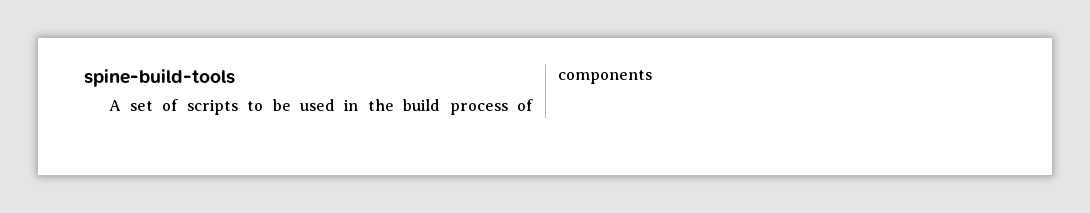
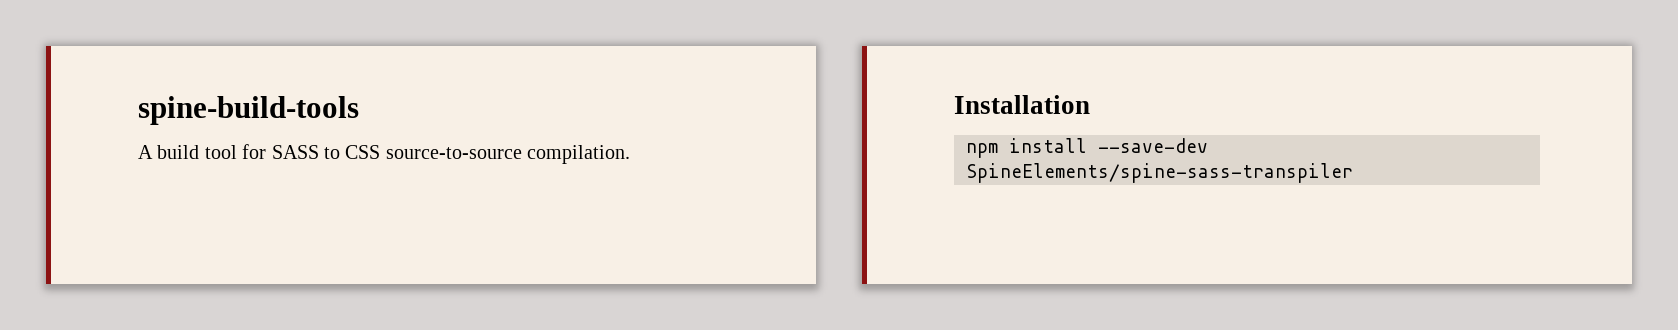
- A set of scripts to be used in the build process of components
+ A build tool for SASS to CSS source-to-source compilation.
+ Installation
+ npm install --save-dev SpineElements/spine-sass-transpiler

